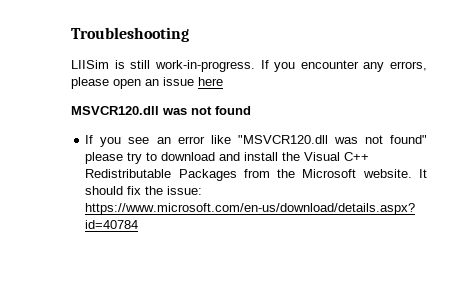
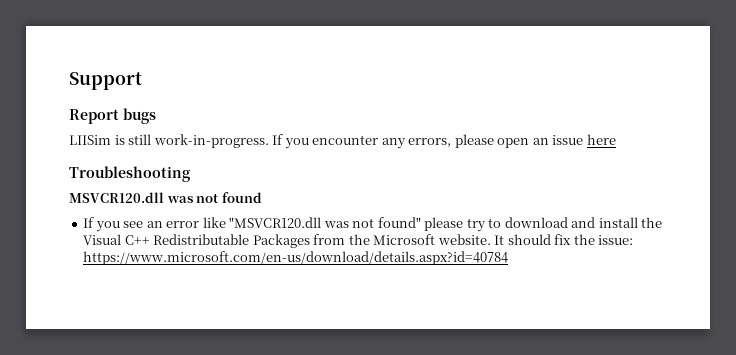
- Troubleshooting
+ Support
+ Report bugs
+ Troubleshooting

